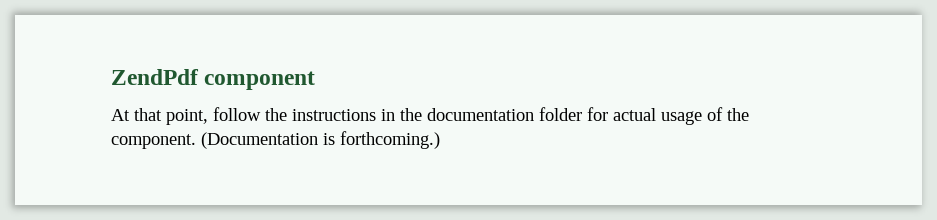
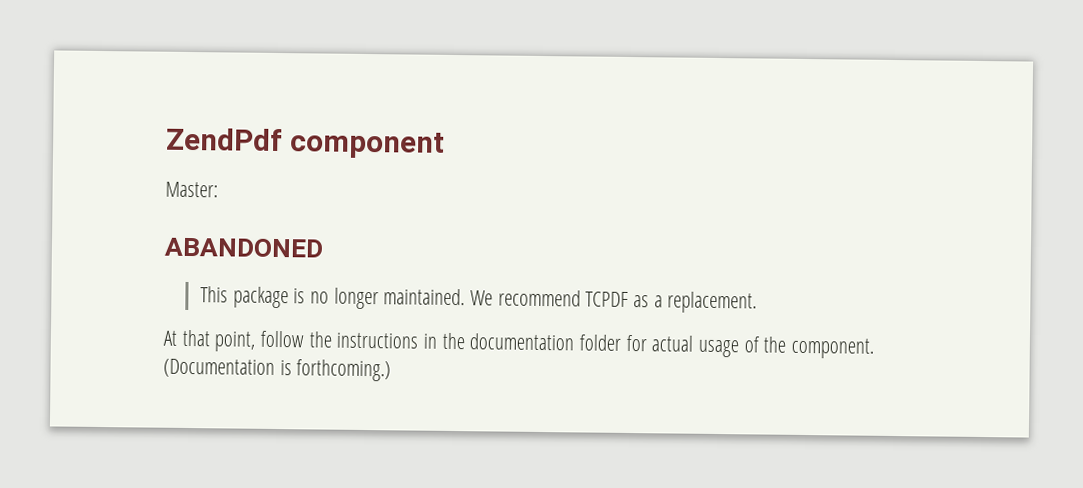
+ Master:
+ ABANDONED
+ This package is no longer maintained. We recommend TCPDF as a replacement.

